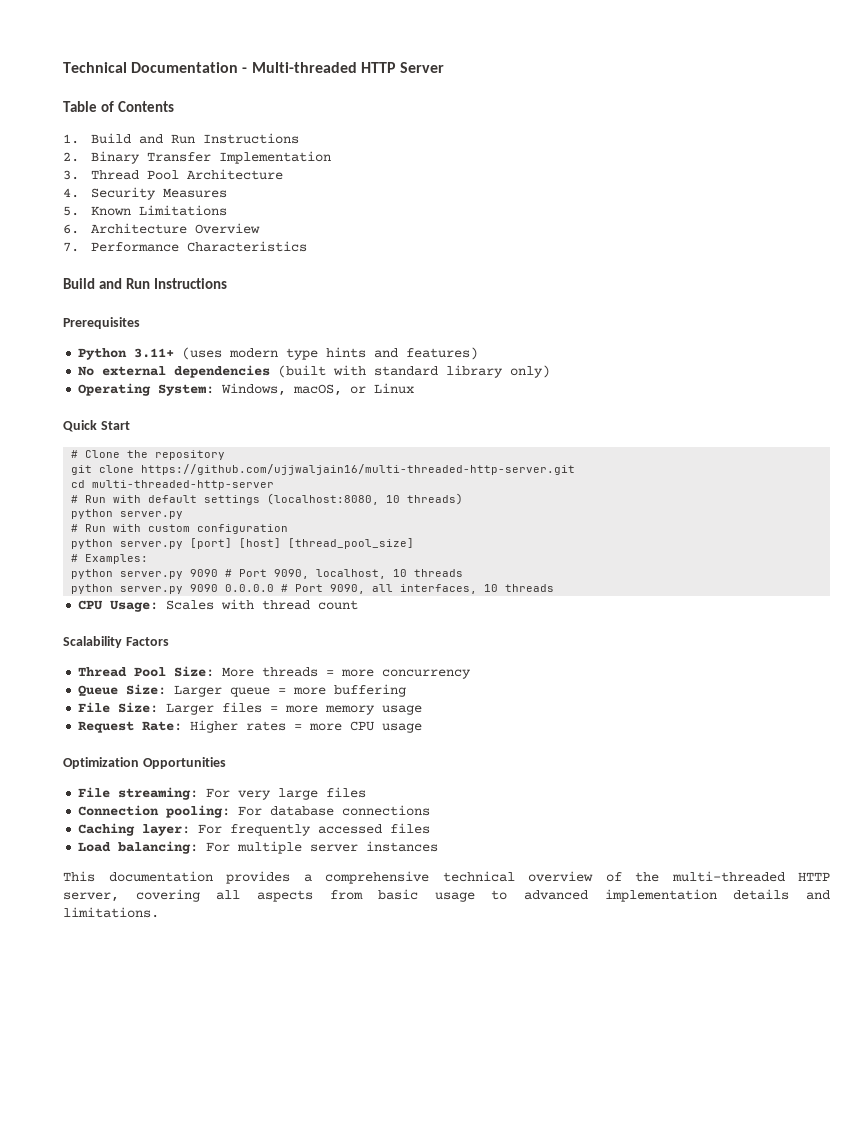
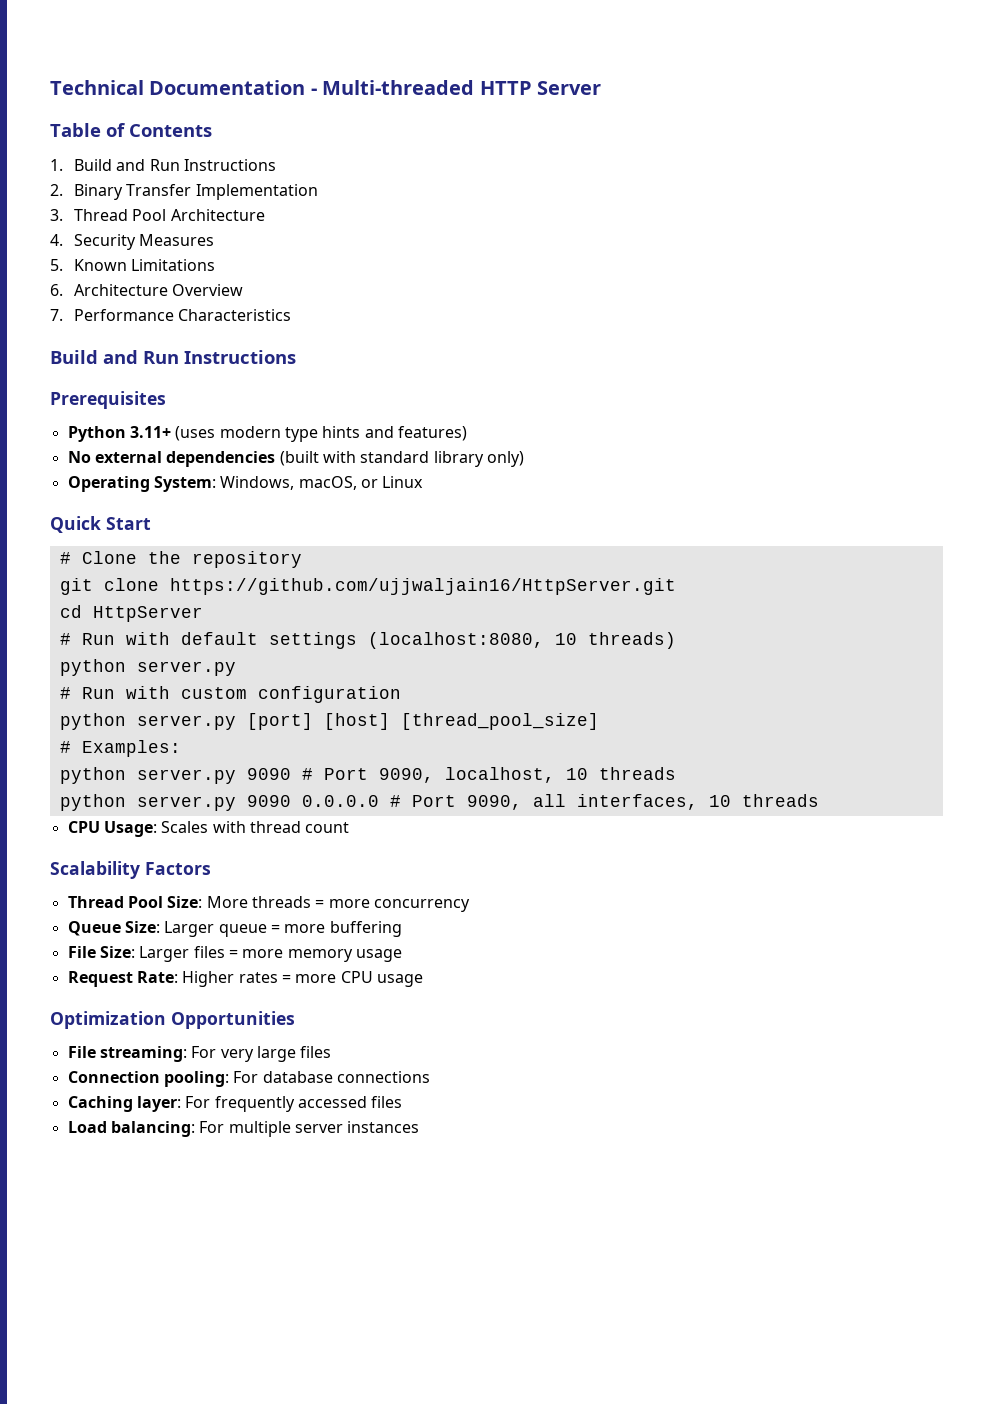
- git clone https://github.com/ujjwaljain16/multi-threaded-http-server.git
+ git clone https://github.com/ujjwaljain16/HttpServer.git
- cd multi-threaded-http-server
+ cd HttpServer
- This documentation provides a comprehensive technical overview of the multi-threaded HTTP server, covering all aspects from basic usage to advanced implementation details and limitations.

